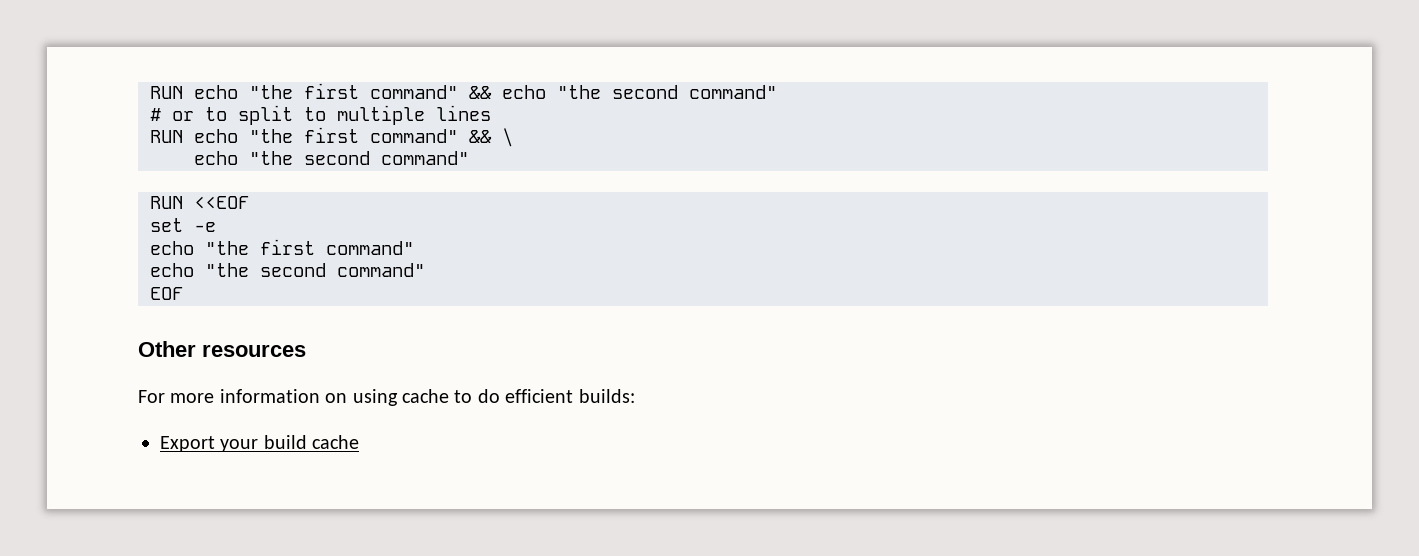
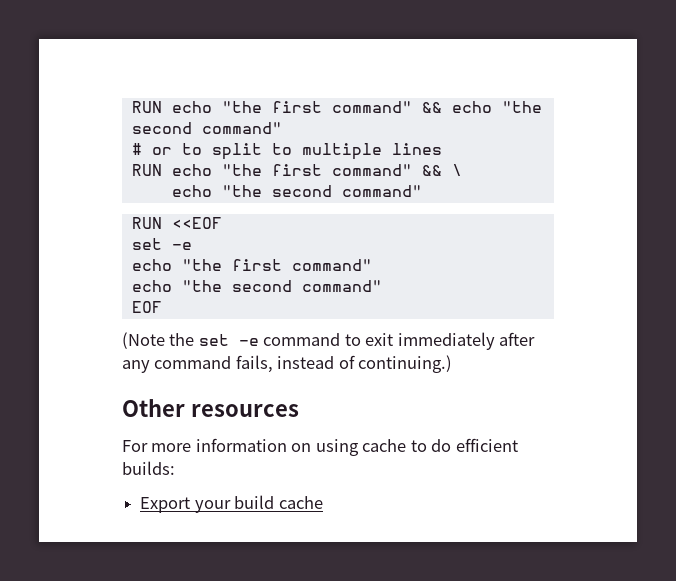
+ (Note the set -e command to exit immediately after any command fails, instead of continuing.)

